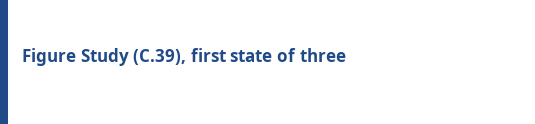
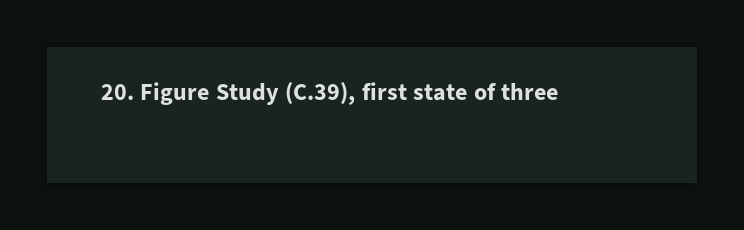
- Figure Study (C.39), first state of three
+ 20. Figure Study (C.39), first state of three

